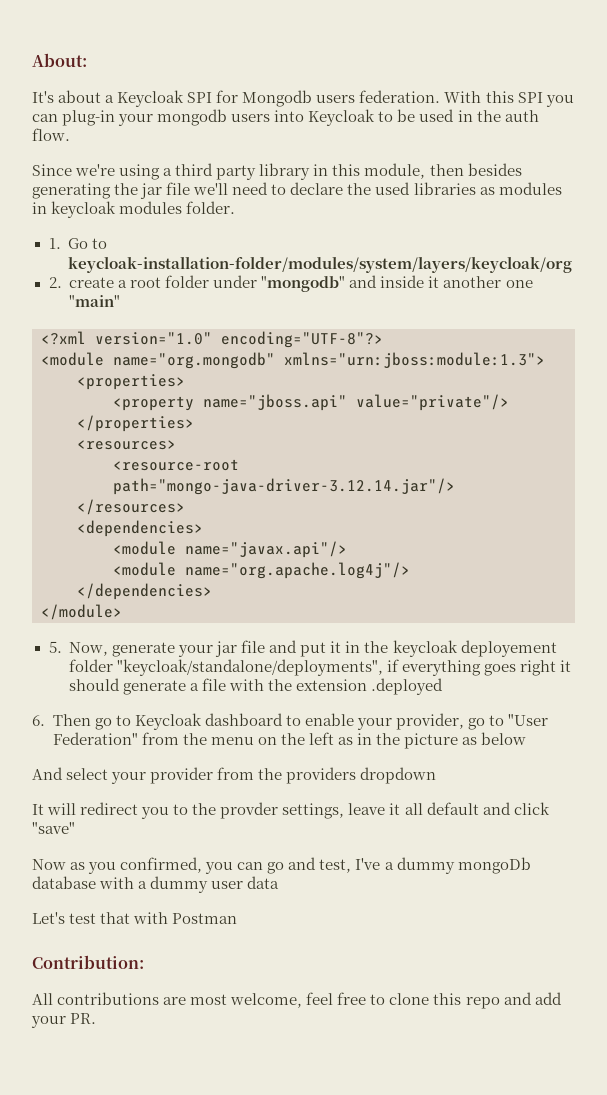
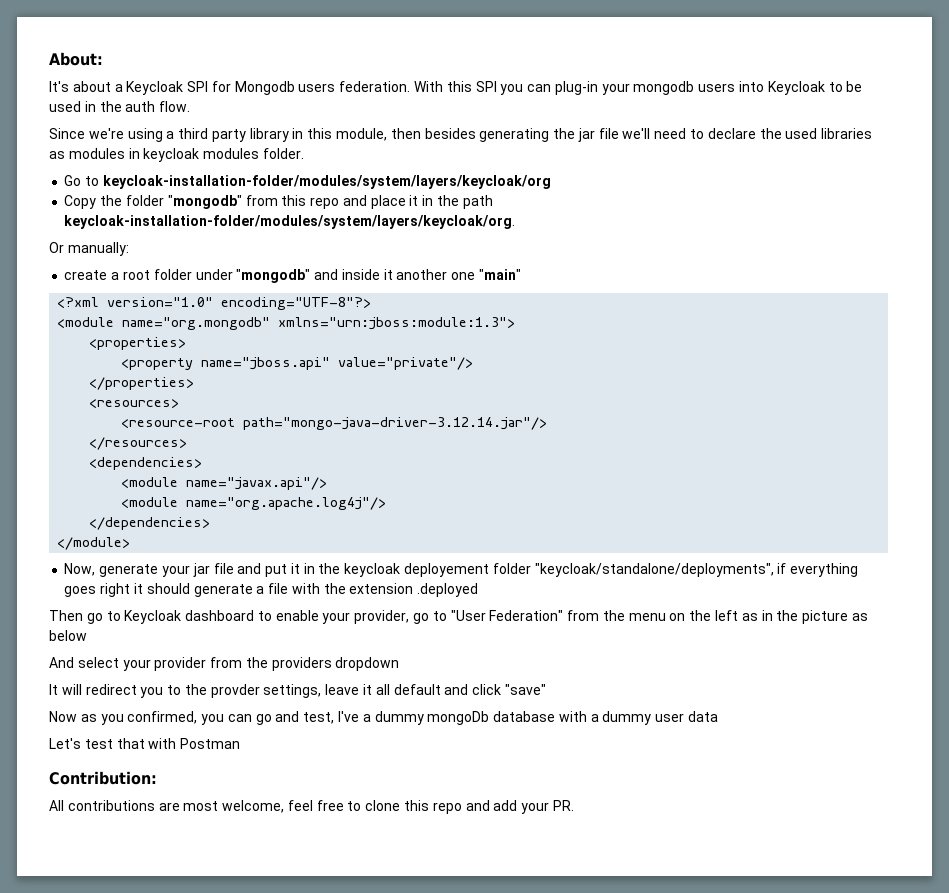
- 1. Go to keycloak-installation-folder/modules/system/layers/keycloak/org
+ Go to keycloak-installation-folder/modules/system/layers/keycloak/org
- 2. create a root folder under "mongodb" and inside it another one "main"
+ Copy the folder "mongodb" from this repo and place it in the path keycloak-installation-folder/modules/system/layers/keycloak/org.
+ Or manually:
+ create a root folder under "mongodb" and inside it another one "main"
- 5. Now, generate your jar file and put it in the keycloak deployement folder "keycloak/standalone/deployments", if everything goes right it should generate a file with the extension .deployed
+ Now, generate your jar file and put it in the keycloak deployement folder "keycloak/standalone/deployments", if everything goes right it should generate a file with the extension .deployed
- 6. Then go to Keycloak dashboard to enable your provider, go to "User Federation" from the menu on the left as in the picture as below
+ Then go to Keycloak dashboard to enable your provider, go to "User Federation" from the menu on the left as in the picture as below

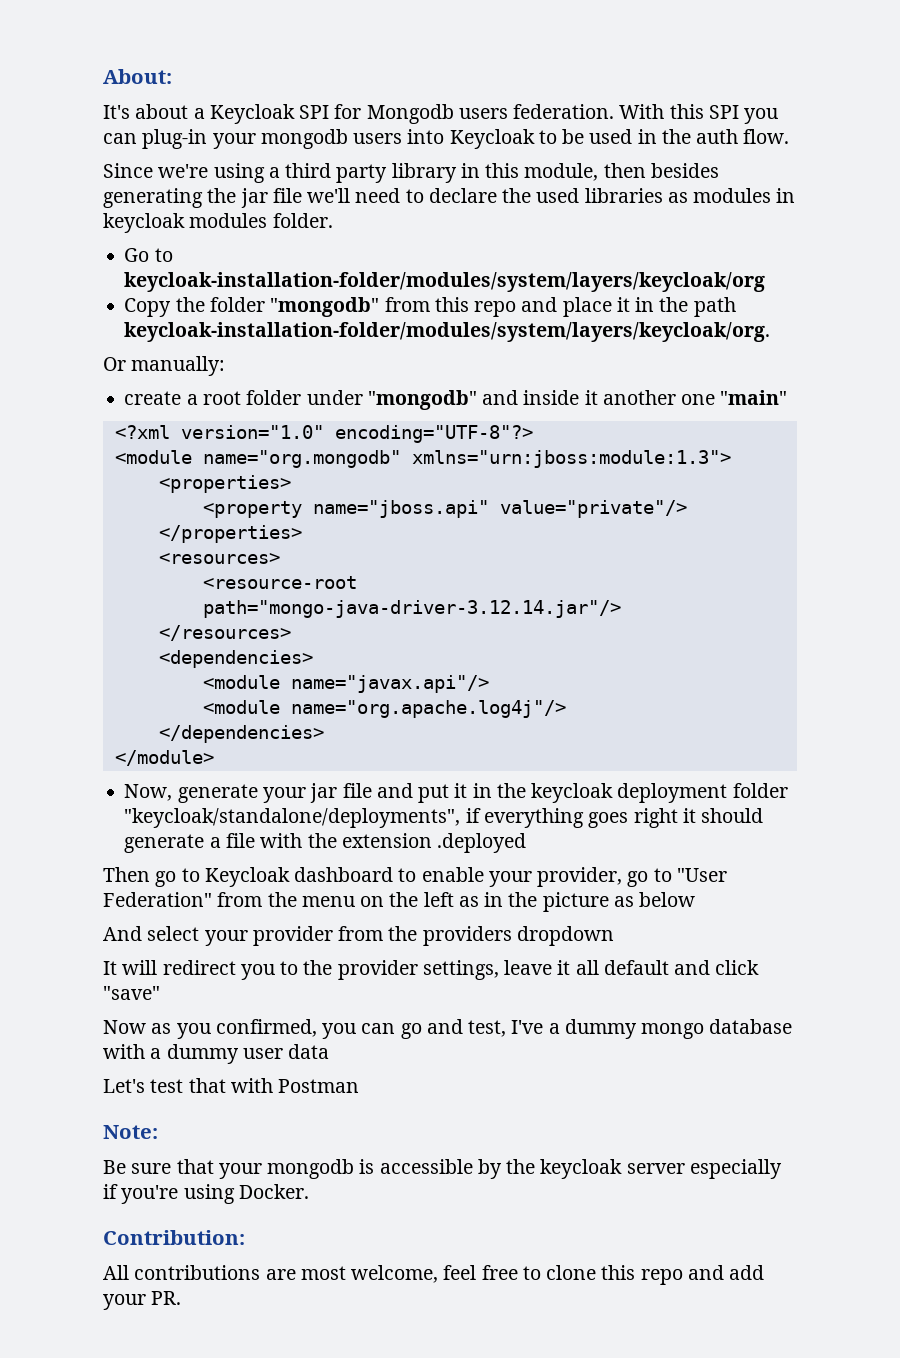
- Now, generate your jar file and put it in the keycloak deployement folder "keycloak/standalone/deployments", if everything goes right it should generate a file with the extension .deployed
+ Now, generate your jar file and put it in the keycloak deployment folder "keycloak/standalone/deployments", if everything goes right it should generate a file with the extension .deployed
- It will redirect you to the provder settings, leave it all default and click "save"
+ It will redirect you to the provider settings, leave it all default and click "save"
- Now as you confirmed, you can go and test, I've a dummy mongoDb database with a dummy user data
+ Now as you confirmed, you can go and test, I've a dummy mongo database with a dummy user data
+ Note:
+ Be sure that your mongodb is accessible by the keycloak server especially if you're using Docker.

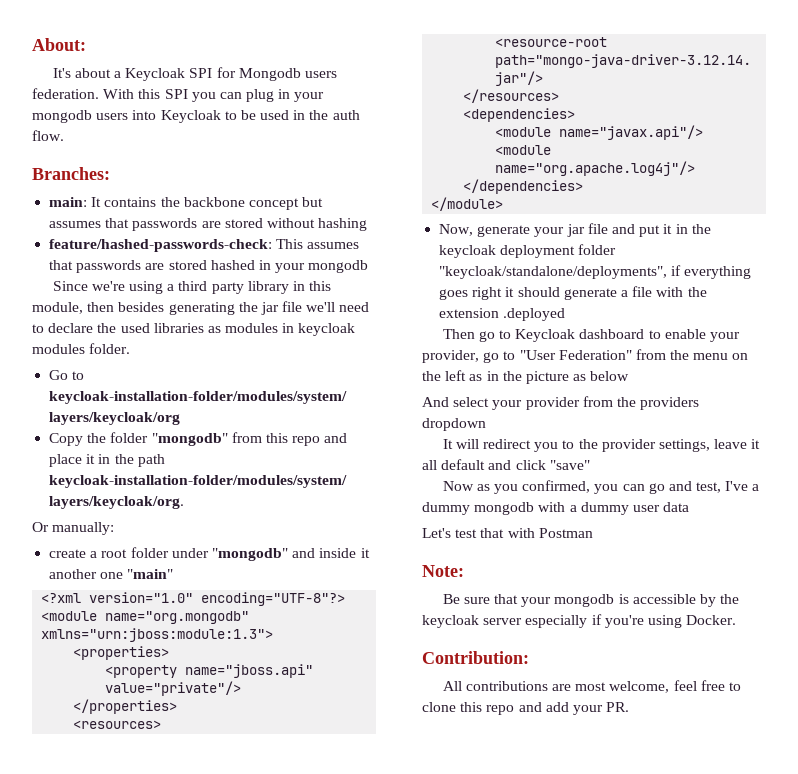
- With this SPI you can plug-in your mongodb users into Keycloak to be used in the auth flow.
+ With this SPI you can plug in your mongodb users into Keycloak to be used in the auth flow.
+ Branches:
+ main: It contains the backbone concept but assumes that passwords are stored without hashing
+ feature/hashed-passwords-check: This assumes that passwords are stored hashed in your mongodb
- Now as you confirmed, you can go and test, I've a dummy mongo database with a dummy user data
+ Now as you confirmed, you can go and test, I've a dummy mongodb with a dummy user data

